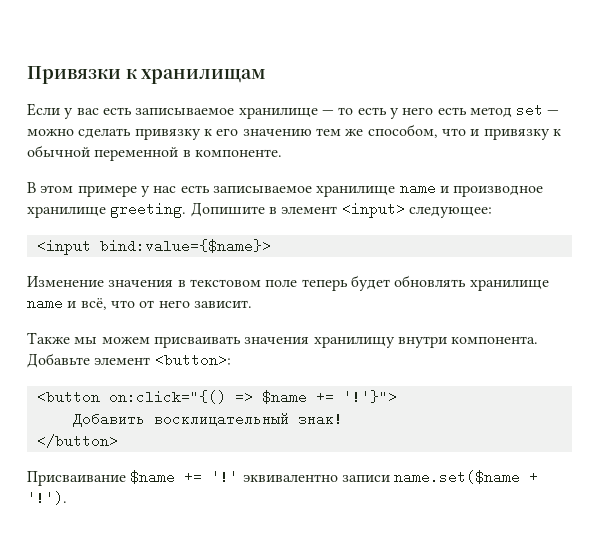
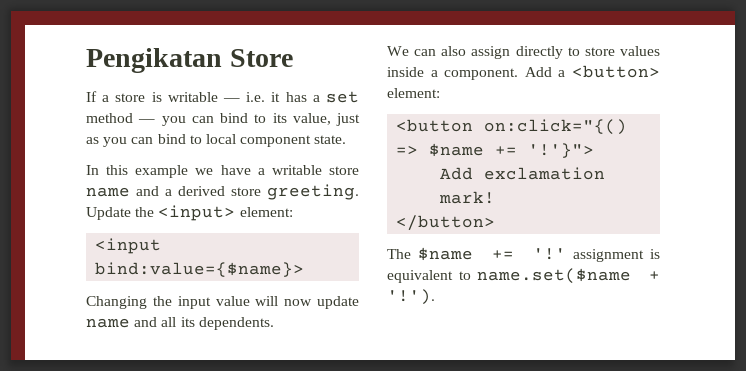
- Привязки к хранилищам
- Если у вас есть записываемое хранилище — то есть у него есть метод set — можно сделать привязку к его значению тем же способом, что и привязку к обычной переменной в компоненте.
- В этом примере у нас есть записываемое хранилище name и производное хранилище greeting. Допишите в элемент <input> следующее:
+ Pengikatan Store
+ If a store is writable — i.e. it has a set method — you can bind to its value, just as you can bind to local component state.
+ In this example we have a writable store name and a derived store greeting. Update the <input> element:
  <input bind:value={$name}>
- Изменение значения в текстовом поле теперь будет обновлять хранилище name и всё, что от него зависит.
- Также мы можем присваивать значения хранилищу внутри компонента. Добавьте элемент <button>:
+ Changing the input value will now update name and all its dependents.
+ We can also assign directly to store values inside a component. Add a <button> element:
- Добавить восклицательный знак!
+ Add exclamation mark!
- Присваивание $name += '!' эквивалентно записи name.set($name + '!').
+ The $name += '!' assignment is equivalent to name.set($name + '!').

